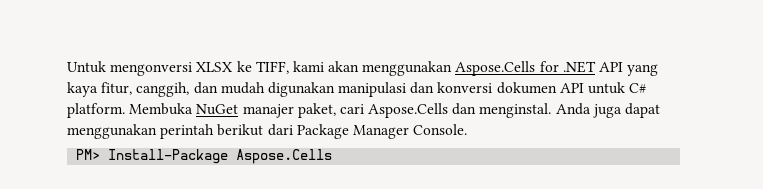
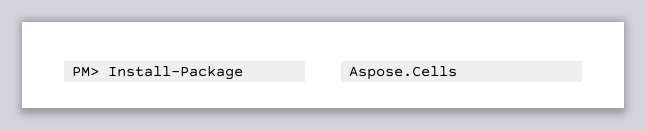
- Untuk mengonversi XLSX ke TIFF, kami akan menggunakan Aspose.Cells for .NET API yang kaya fitur, canggih, dan mudah digunakan manipulasi dan konversi dokumen API untuk C# platform. Membuka NuGet manajer paket, cari Aspose.Cells dan menginstal. Anda juga dapat menggunakan perintah berikut dari Package Manager Console.

